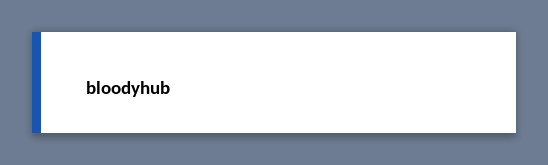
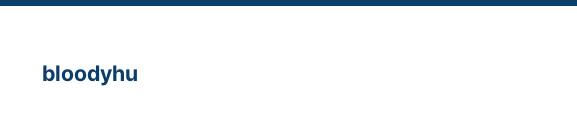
- bloodyhub
+ bloodyhu

